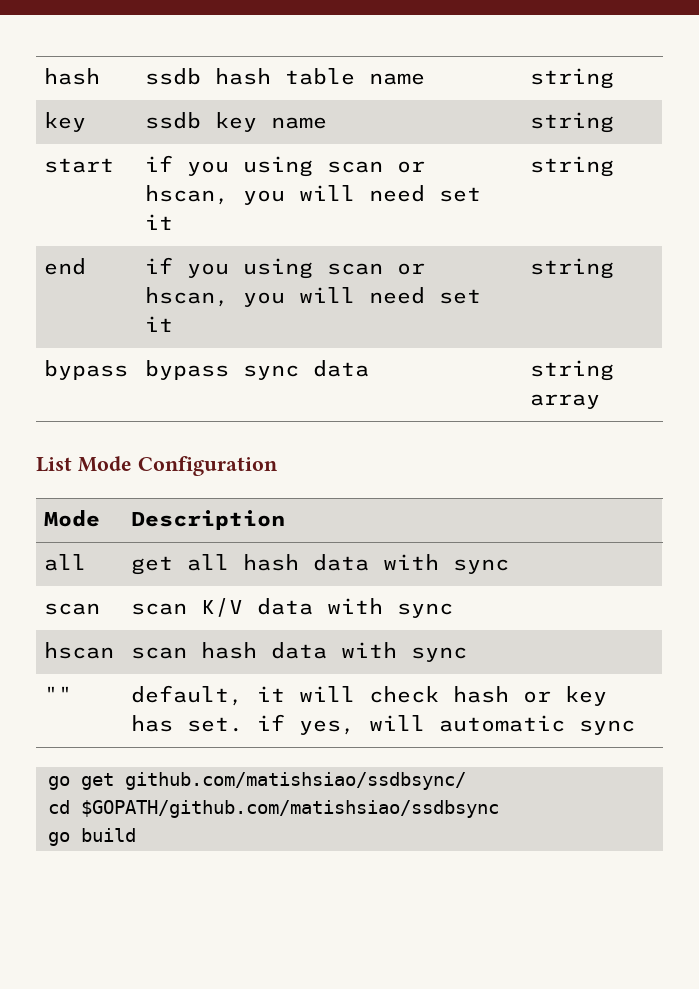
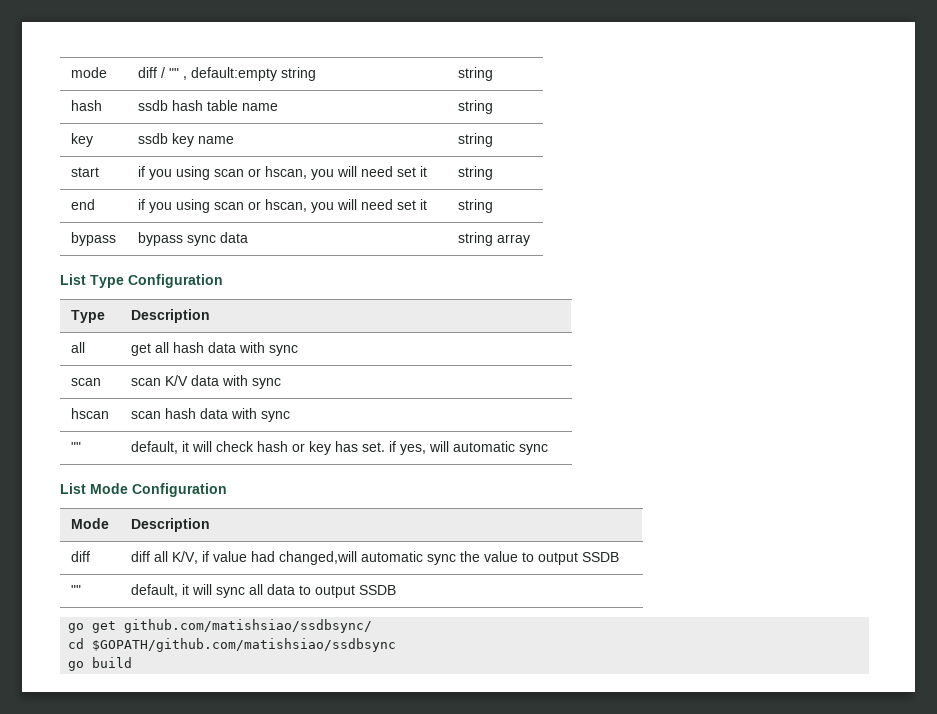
+ mode | diff / "" , default:empty string | string
- List Mode Configuration
- Mode | Description
+ List Type Configuration
+ Type | Description
+ List Mode Configuration
+ Mode | Description
+ diff | diff all K/V, if value had changed,will automatic sync the value to output SSDB
+ "" | default, it will sync all data to output SSDB

